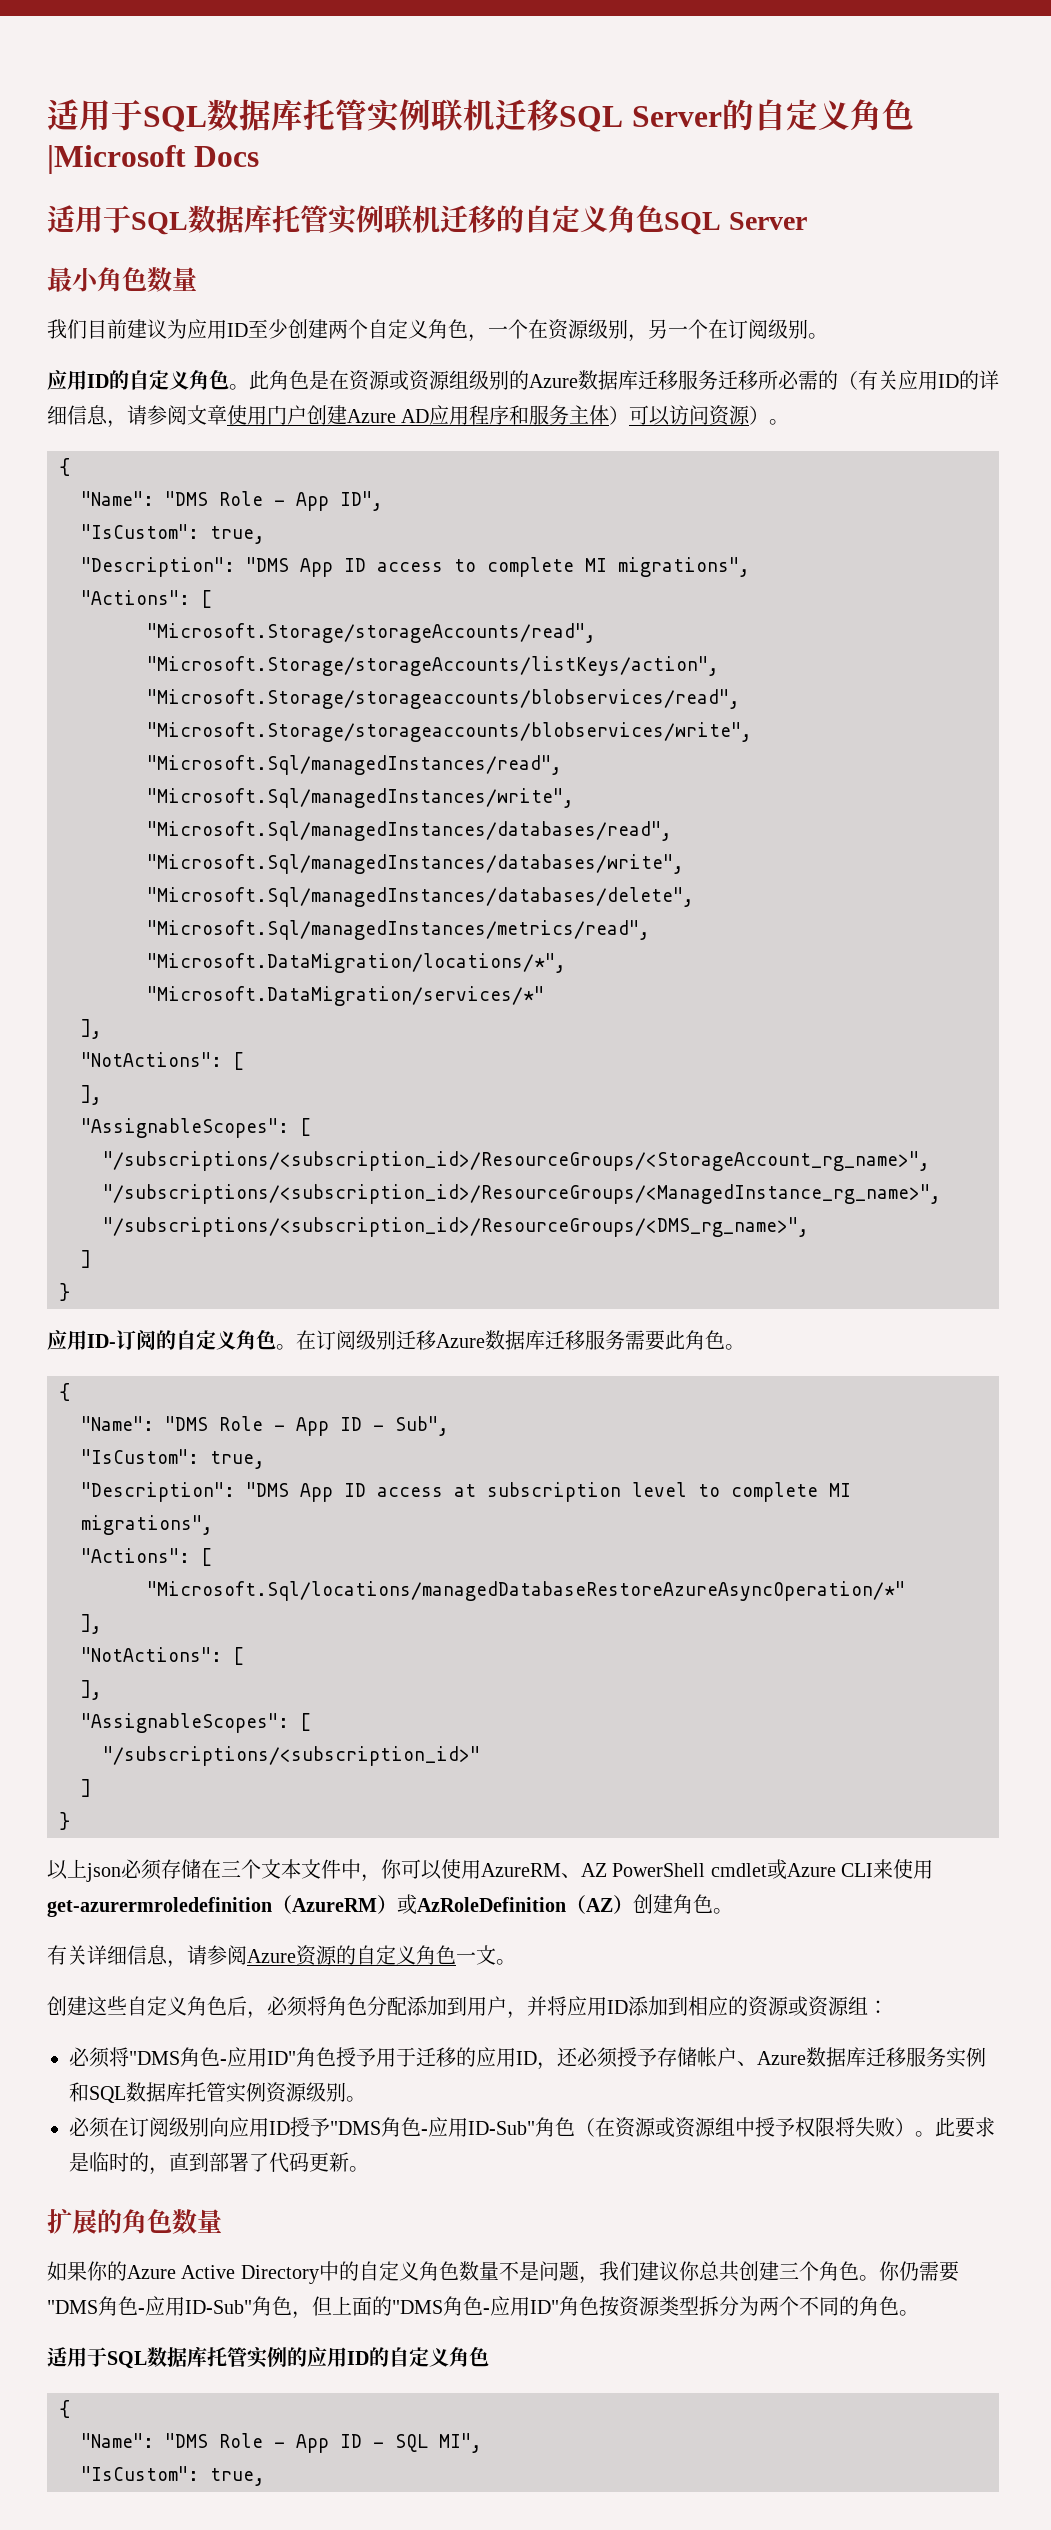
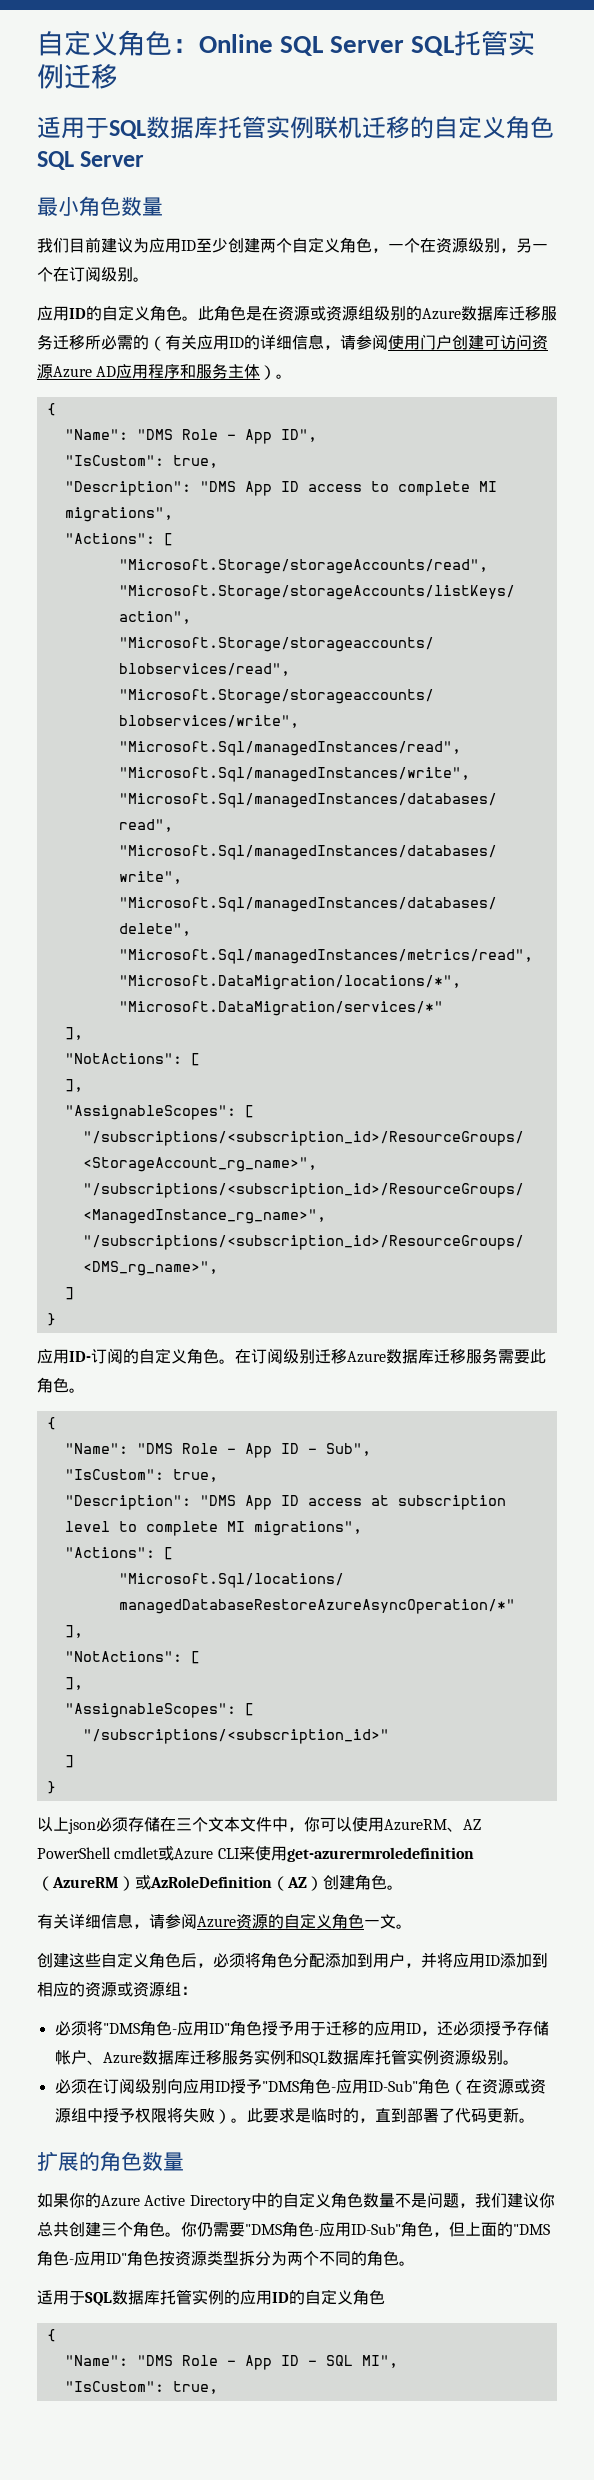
- 适用于SQL数据库托管实例联机迁移SQL Server的自定义角色|Microsoft Docs
+ 自定义角色：Online SQL Server SQL托管实例迁移
- 此角色是在资源或资源组级别的Azure数据库迁移服务迁移所必需的（有关应用ID的详细信息，请参阅文章使用门户创建Azure AD应用程序和服务主体）可以访问资源）。
+ 此角色是在资源或资源组级别的Azure数据库迁移服务迁移所必需的（有关应用ID的详细信息，请参阅使用门户创建可访问资源Azure AD应用程序和服务主体）。

